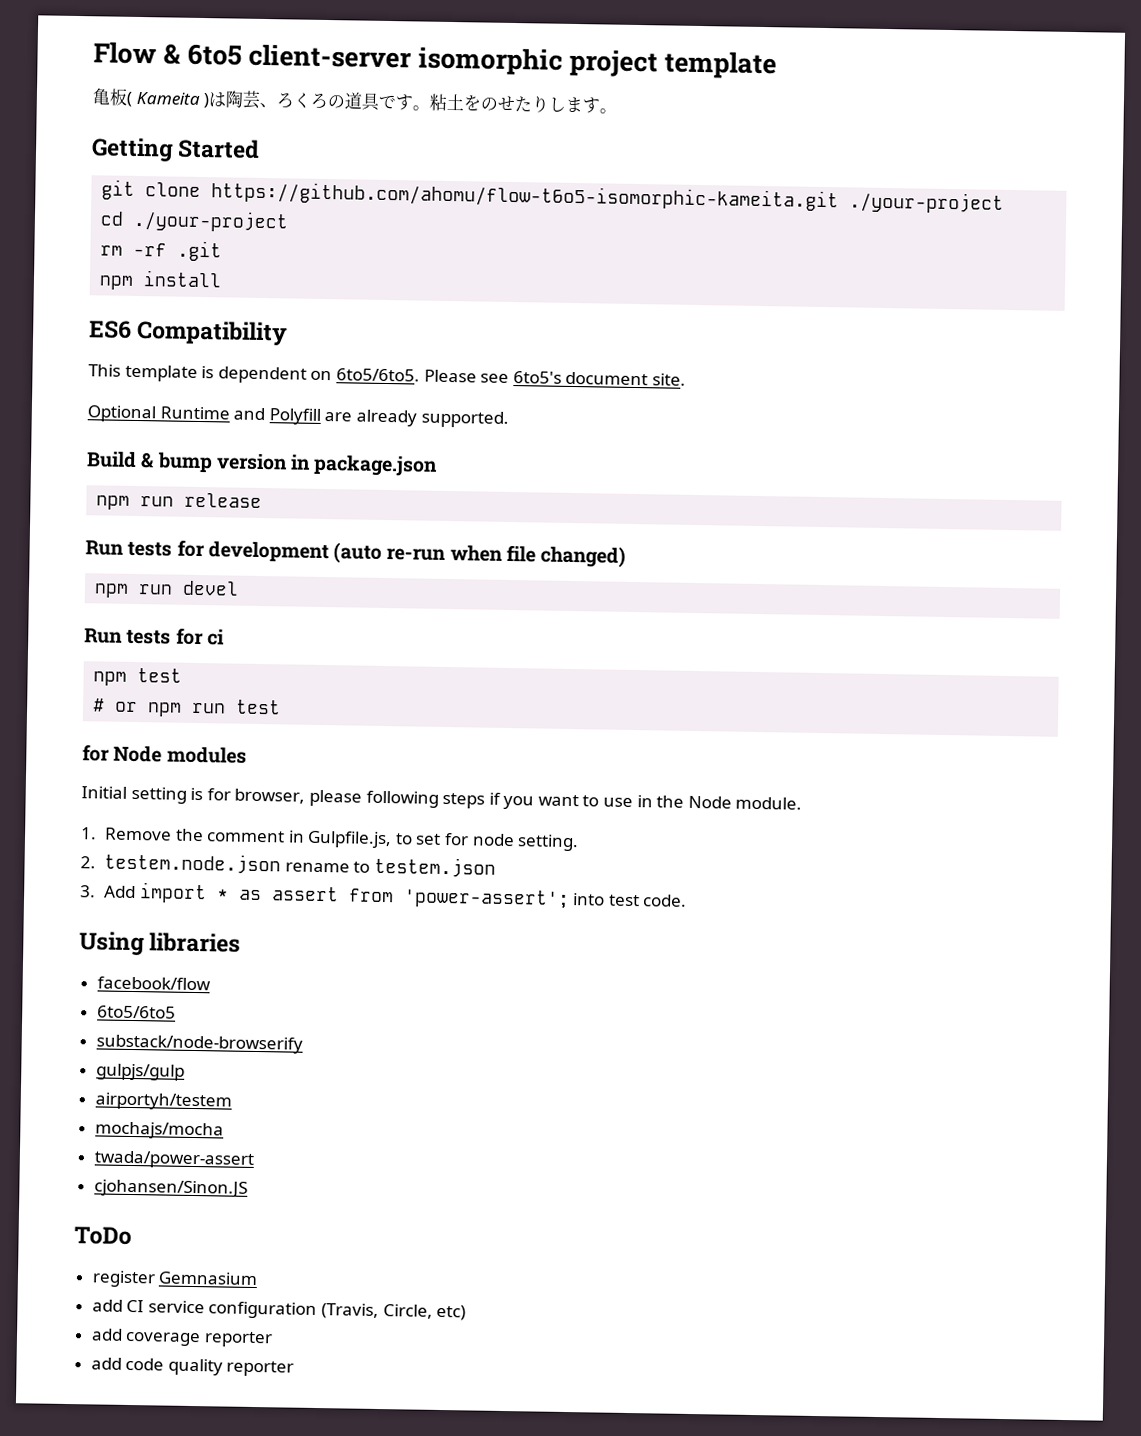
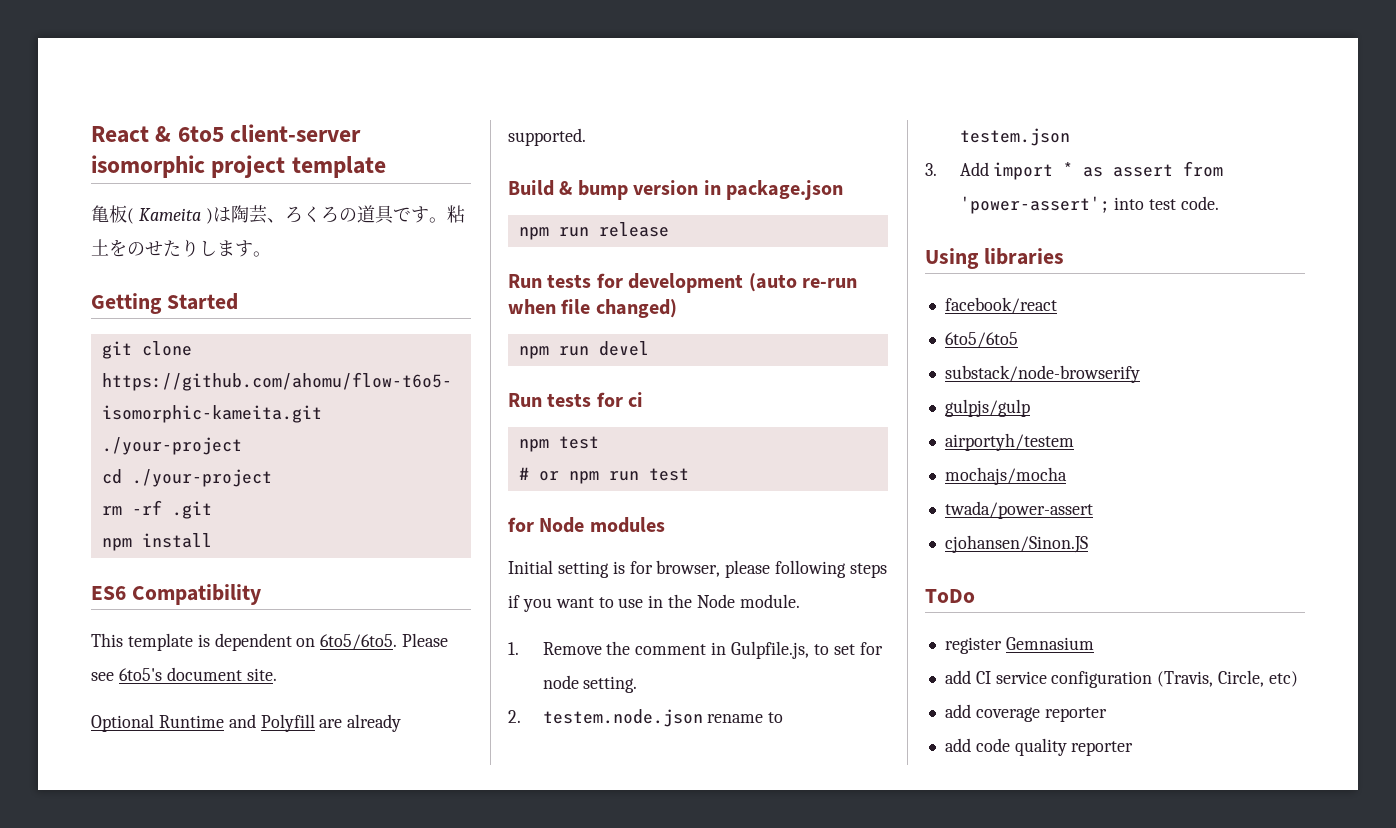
- Flow & 6to5 client-server isomorphic project template
+ React & 6to5 client-server isomorphic project template
- facebook/flow
+ facebook/react

